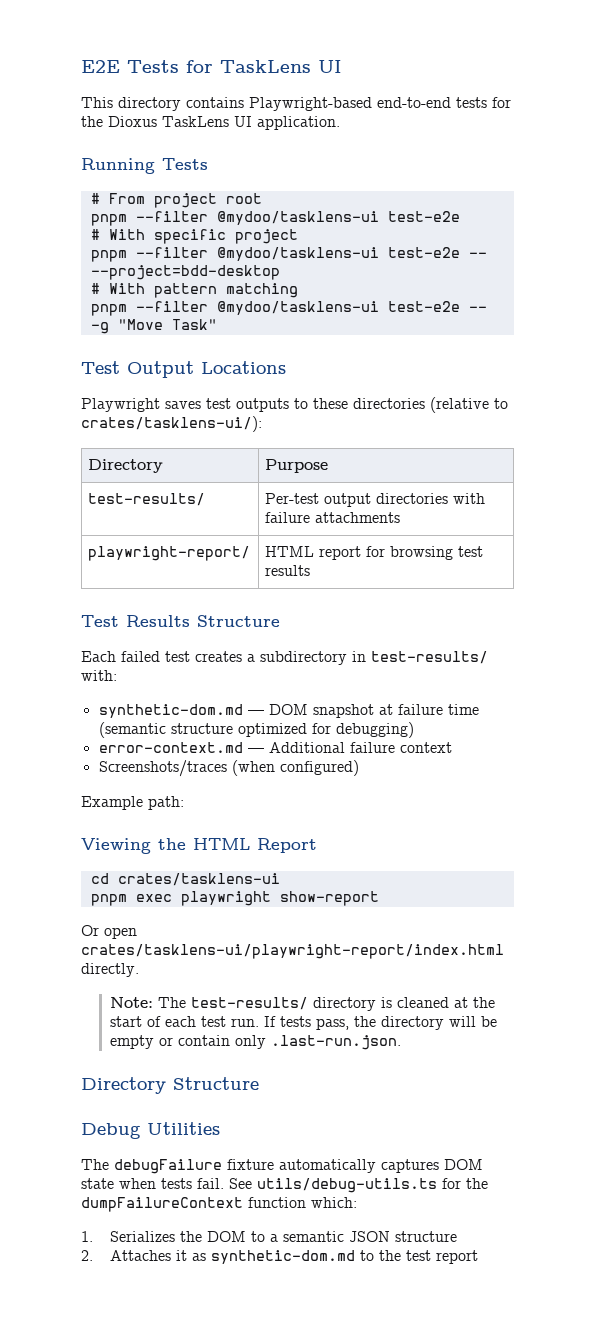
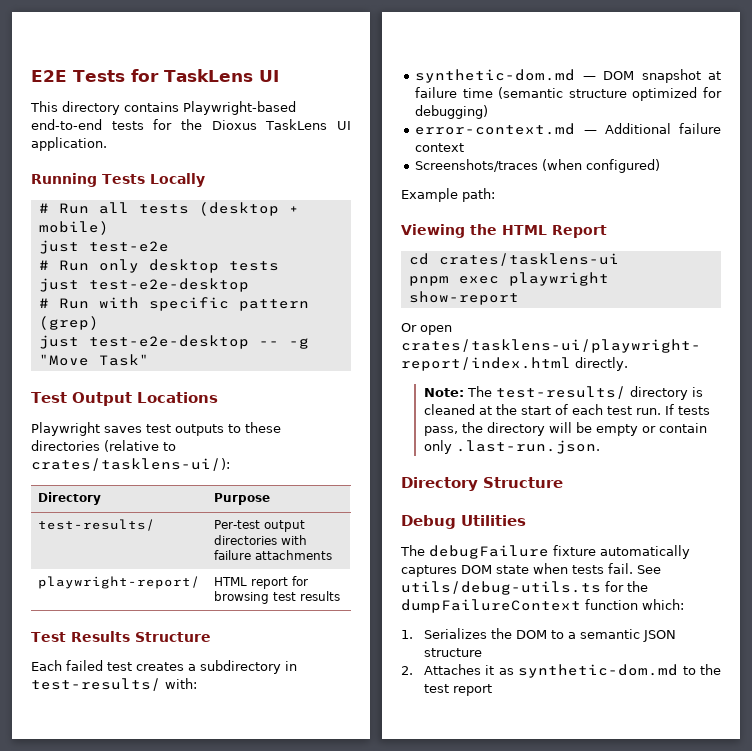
- Running Tests
- # From project root
- pnpm --filter @mydoo/tasklens-ui test-e2e
- # With specific project
- pnpm --filter @mydoo/tasklens-ui test-e2e -- --project=bdd-desktop
- # With pattern matching
- pnpm --filter @mydoo/tasklens-ui test-e2e -- -g "Move Task"
+ Running Tests Locally
+ # Run all tests (desktop + mobile)
+ just test-e2e
+ # Run only desktop tests
+ just test-e2e-desktop
+ # Run with specific pattern (grep)
+ just test-e2e-desktop -- -g "Move Task"

